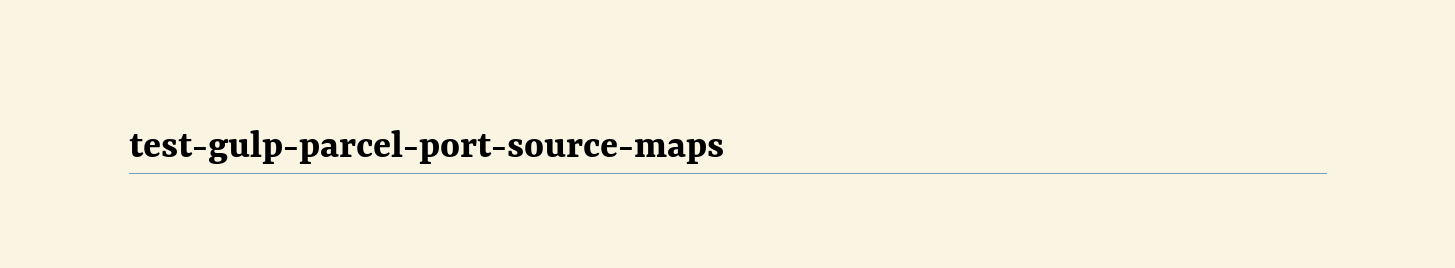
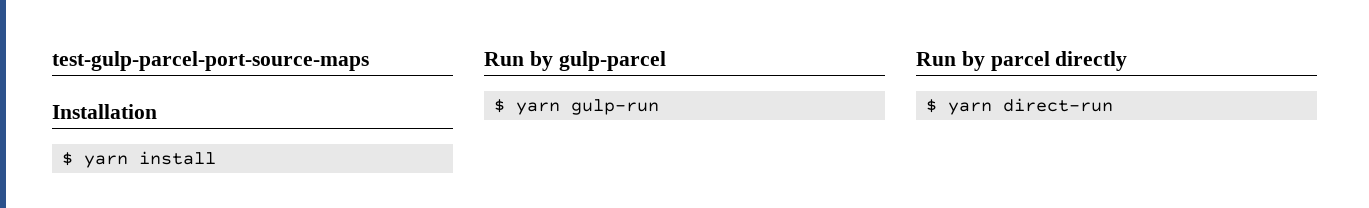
+ Installation
+ $ yarn install
+ Run by gulp-parcel
+ $ yarn gulp-run
+ Run by parcel directly
+ $ yarn direct-run

